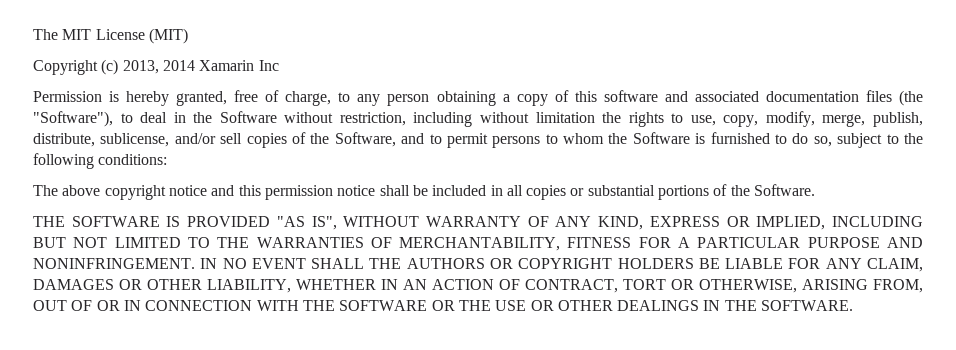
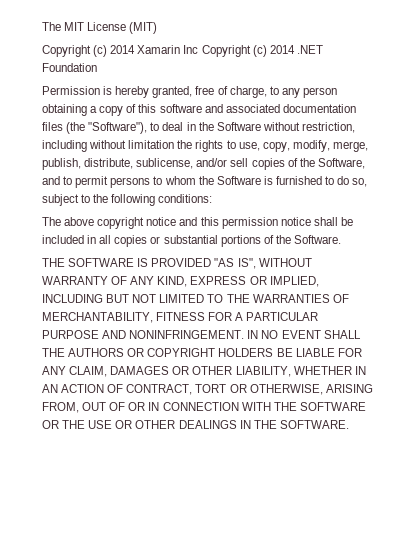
- Copyright (c) 2013, 2014 Xamarin Inc
+ Copyright (c) 2014 Xamarin Inc Copyright (c) 2014 .NET Foundation

